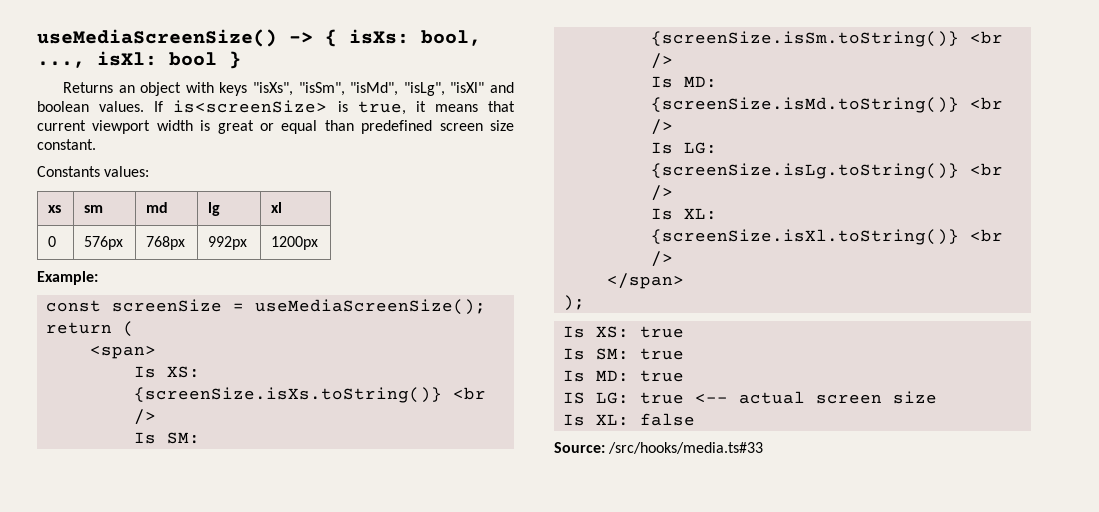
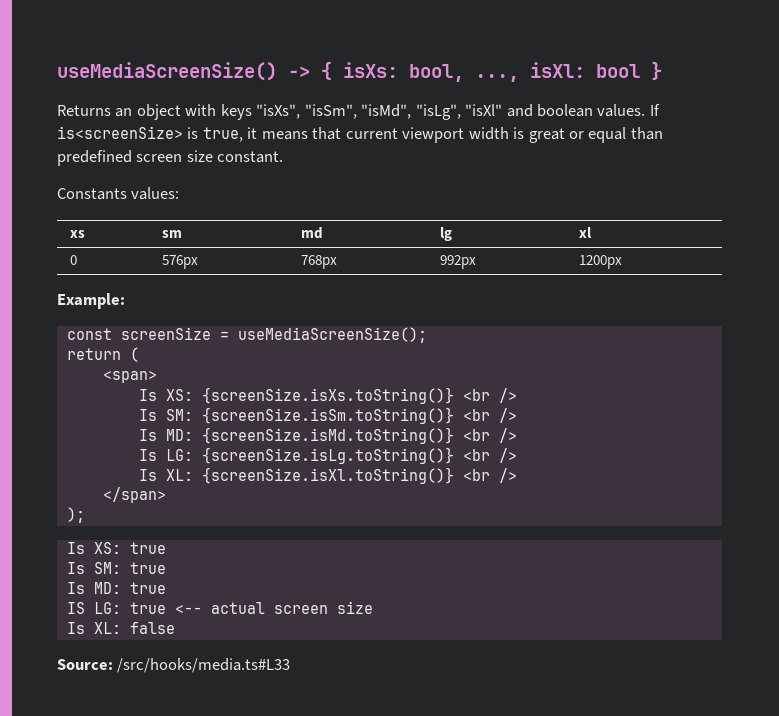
- Source: /src/hooks/media.ts#33
+ Source: /src/hooks/media.ts#L33

